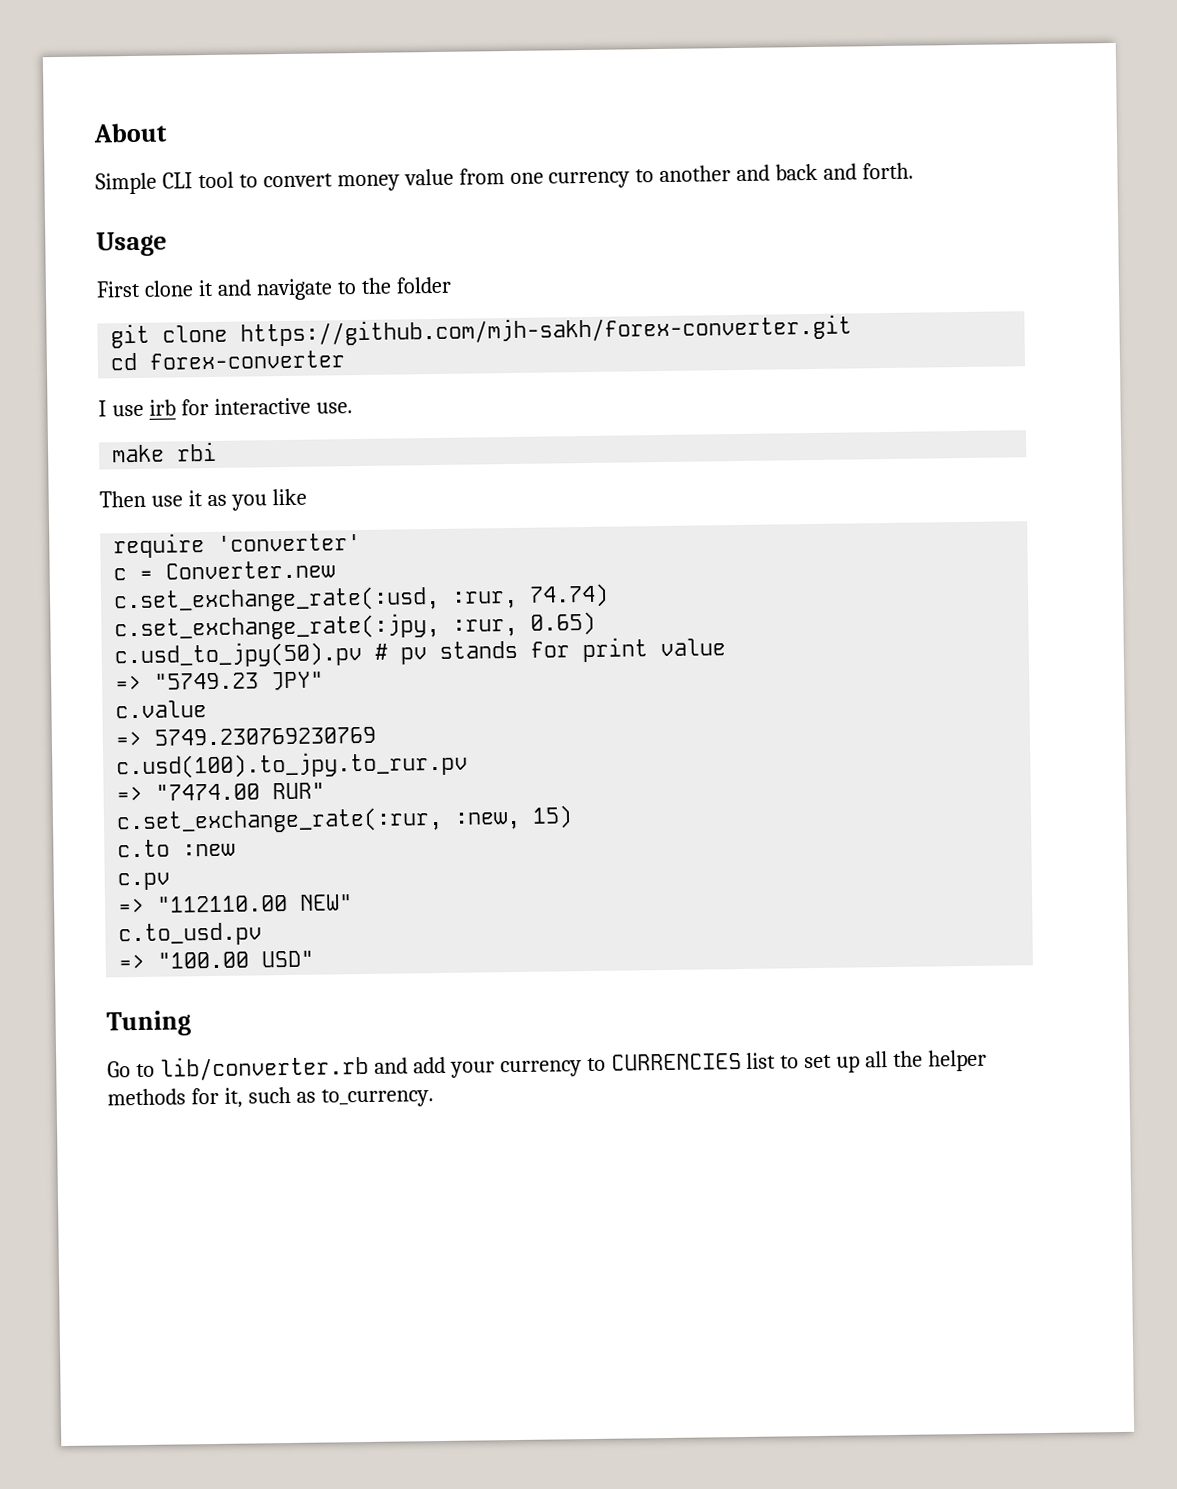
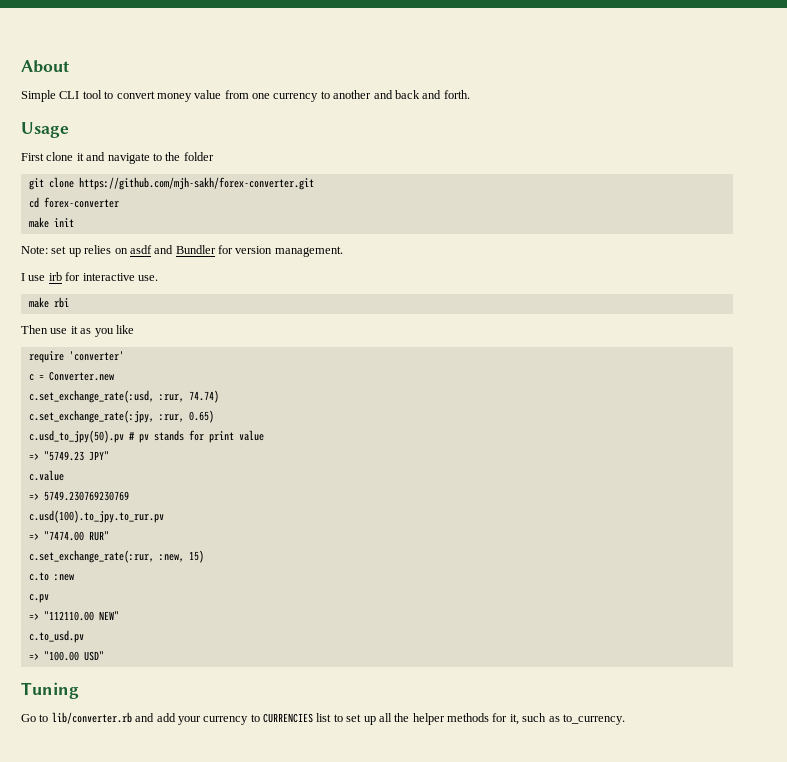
+ make init
+ Note: set up relies on asdf and Bundler for version management.

